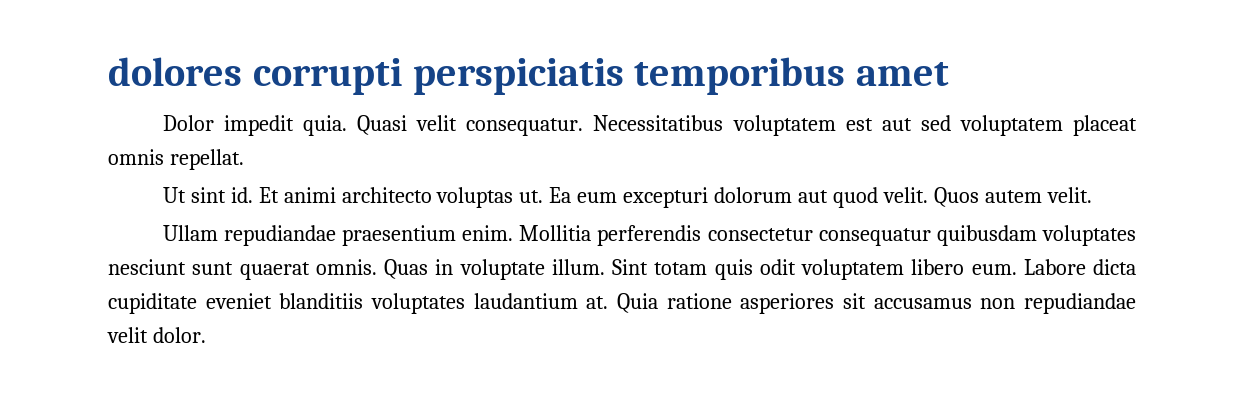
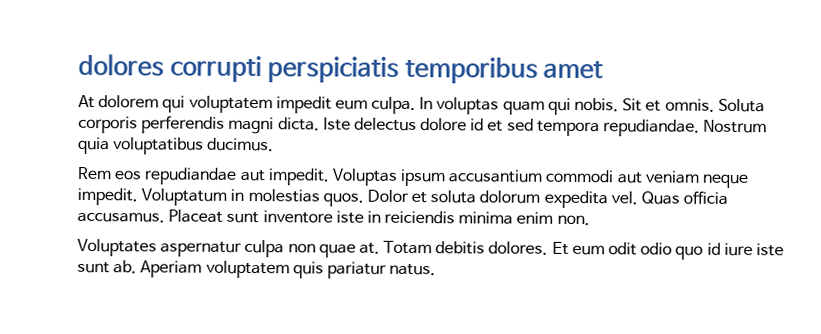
- Dolor impedit quia. Quasi velit consequatur. Necessitatibus voluptatem est aut sed voluptatem placeat omnis repellat.
- Ut sint id. Et animi architecto voluptas ut. Ea eum excepturi dolorum aut quod velit. Quos autem velit.
- Ullam repudiandae praesentium enim. Mollitia perferendis consectetur consequatur quibusdam voluptates nesciunt sunt quaerat omnis. Quas in voluptate illum. Sint totam quis odit voluptatem libero eum. Labore dicta cupiditate eveniet blanditiis voluptates laudantium at. Quia ratione asperiores sit accusamus non repudiandae velit dolor.
+ At dolorem qui voluptatem impedit eum culpa. In voluptas quam qui nobis. Sit et omnis. Soluta corporis perferendis magni dicta. Iste delectus dolore id et sed tempora repudiandae. Nostrum quia voluptatibus ducimus.
+ Rem eos repudiandae aut impedit. Voluptas ipsum accusantium commodi aut veniam neque impedit. Voluptatum in molestias quos. Dolor et soluta dolorum expedita vel. Quas officia accusamus. Placeat sunt inventore iste in reiciendis minima enim non.
+ Voluptates aspernatur culpa non quae at. Totam debitis dolores. Et eum odit odio quo id iure iste sunt ab. Aperiam voluptatem quis pariatur natus.

